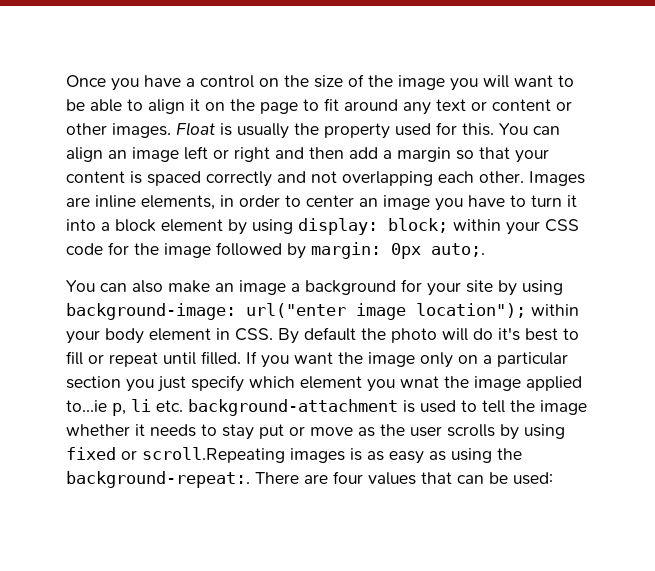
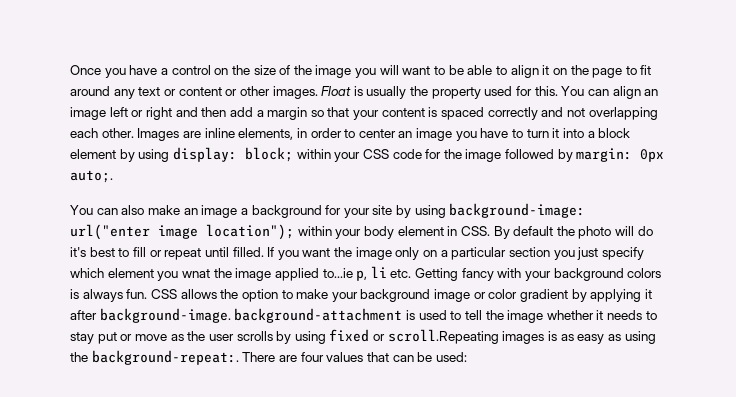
- If you want the image only on a particular section you just specify which element you wnat the image applied to...ie p, li etc. background-attachment is used to tell the image whether it needs to stay put or move as the user scrolls by using fixed or scroll.Repeating images is as easy as using the background-repeat:.
+ If you want the image only on a particular section you just specify which element you wnat the image applied to...ie p, li etc. Getting fancy with your background colors is always fun. CSS allows the option to make your background image or color gradient by applying it after background-image. background-attachment is used to tell the image whether it needs to stay put or move as the user scrolls by using fixed or scroll.Repeating images is as easy as using the background-repeat:.

